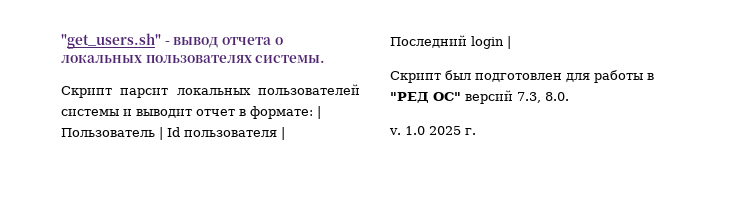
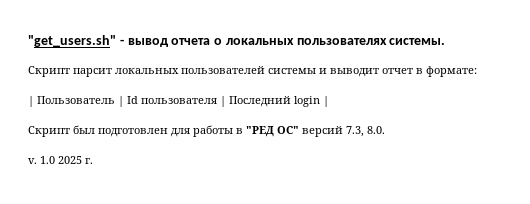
- Скрипт парсит локальных пользователей системы и выводит отчет в формате: | Пользователь | Id пользователя | Последний login |
+ Скрипт парсит локальных пользователей системы и выводит отчет в формате:
+ | Пользователь | Id пользователя | Последний login |

